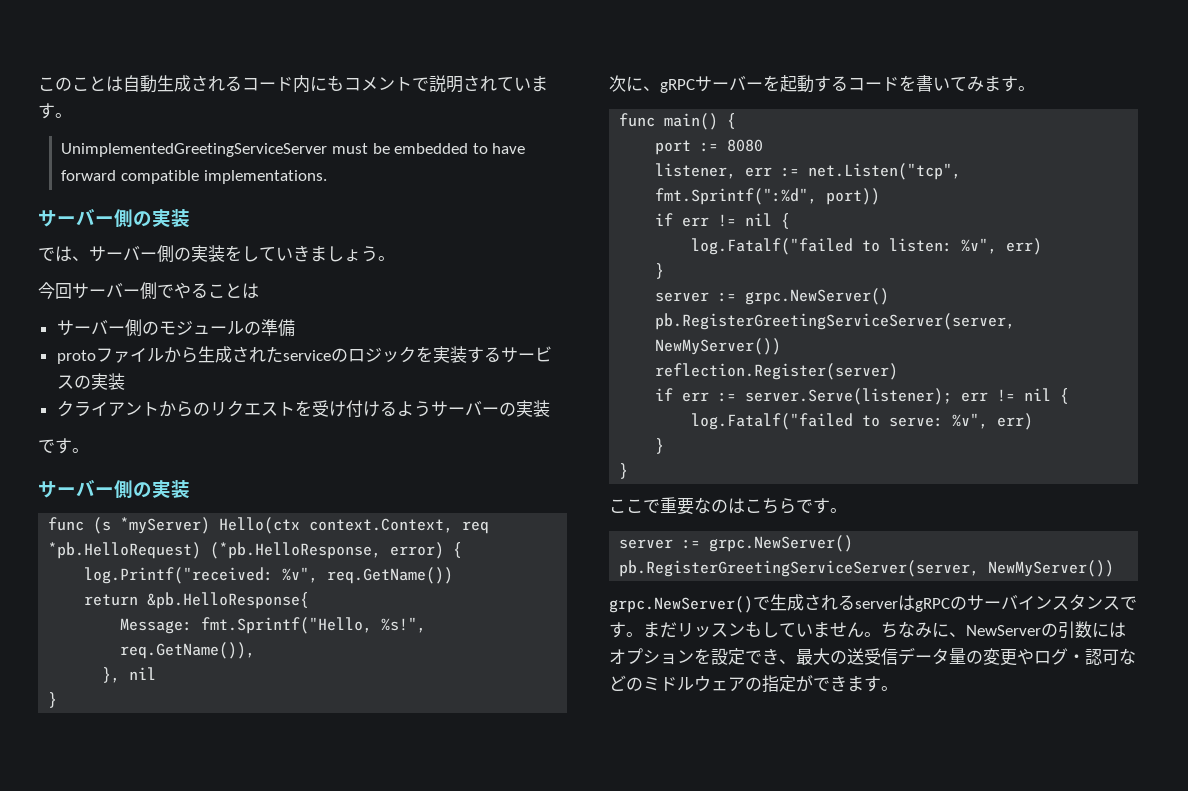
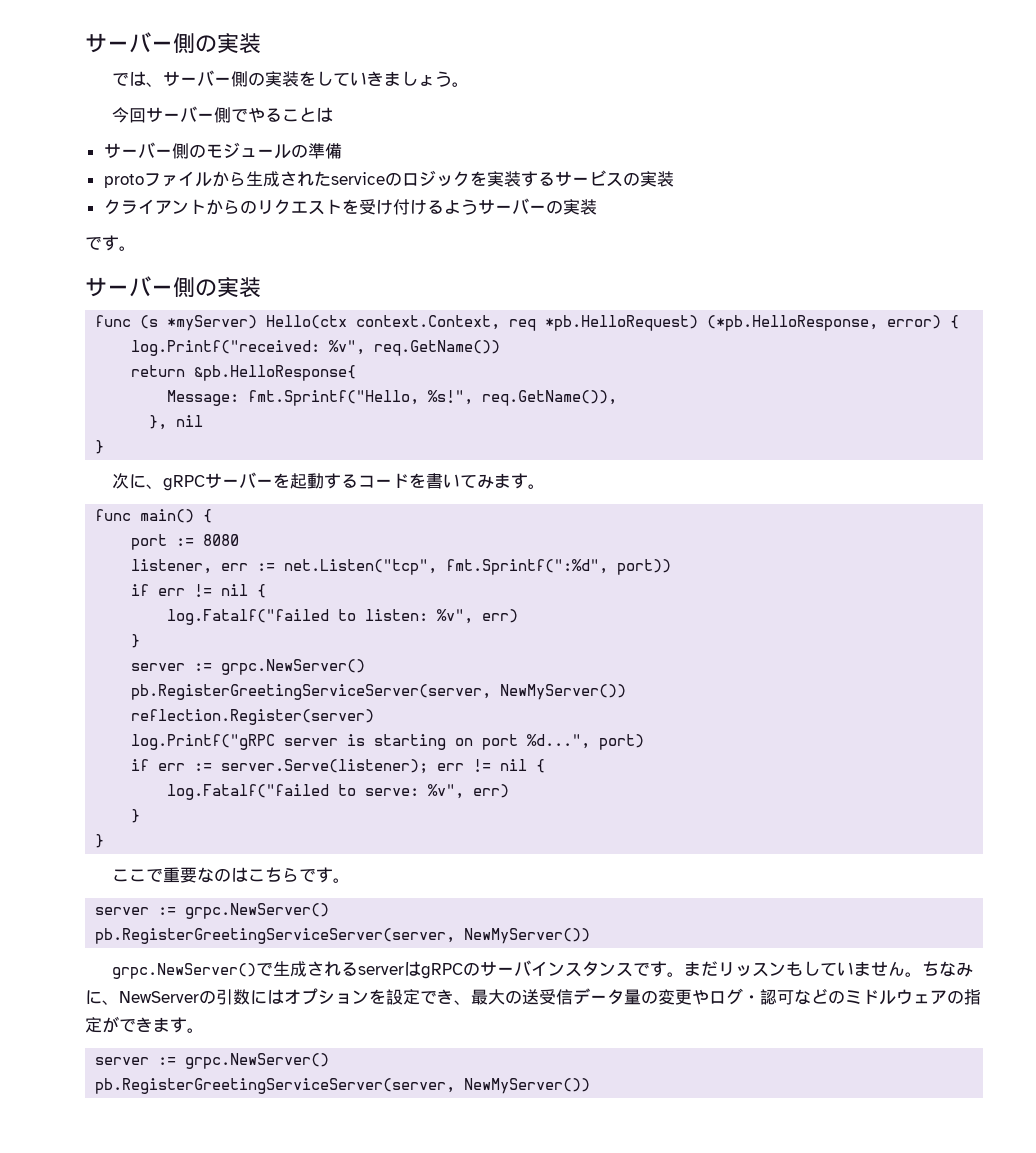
- このことは自動生成されるコード内にもコメントで説明されています。
- UnimplementedGreetingServiceServer must be embedded to have forward compatible implementations.
+ log.Printf("gRPC server is starting on port %d...", port)
  ちなみに、NewServerの引数にはオプションを設定でき、最大の送受信データ量の変更やログ・認可などのミドルウェアの指定ができます。
+ server := grpc.NewServer()
+ pb.RegisterGreetingServiceServer(server, NewMyServer())

